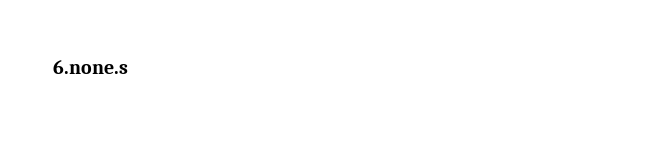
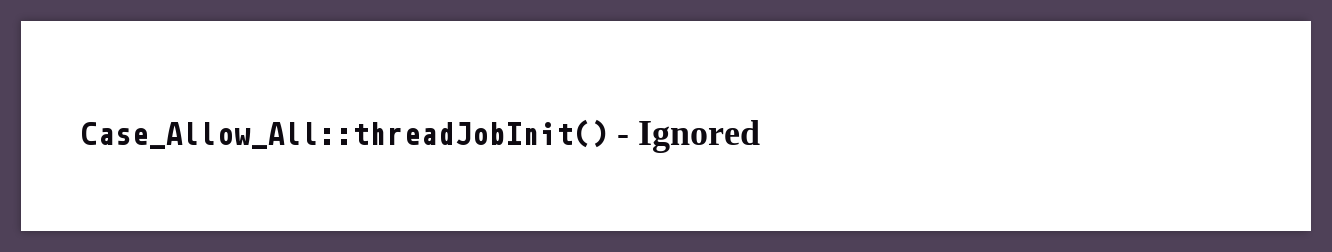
- 6.none.s
+ Case_Allow_All::threadJobInit() - Ignored

